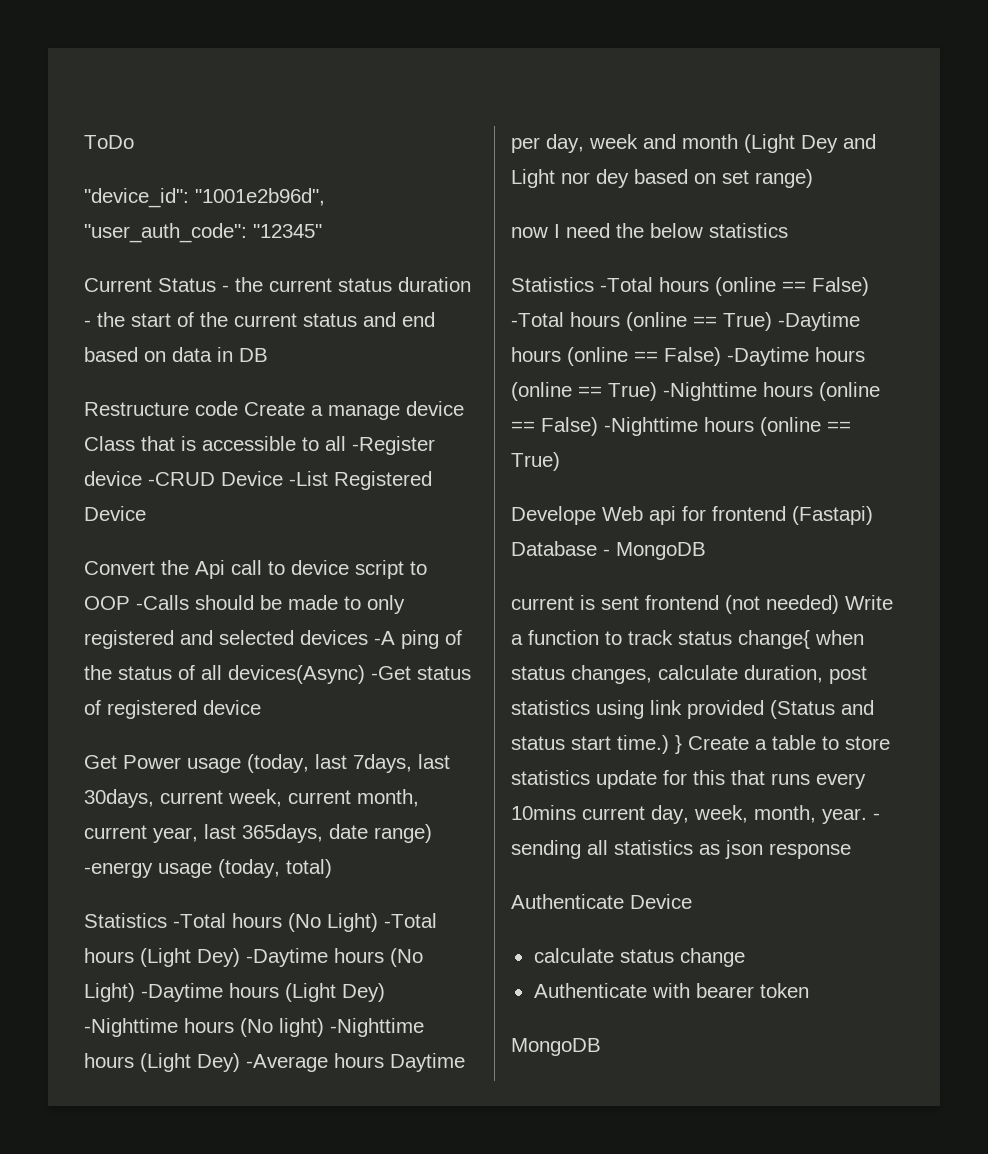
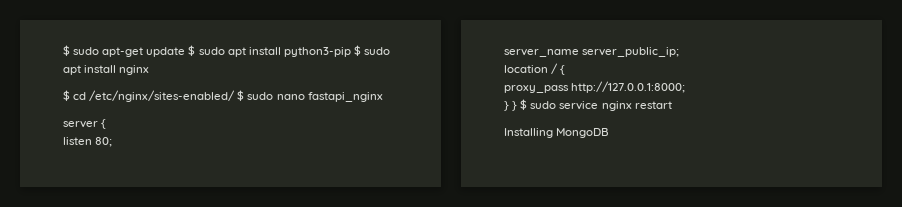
- ToDo
- "device_id": "1001e2b96d", "user_auth_code": "12345"
- Current Status - the current status duration - the start of the current status and end based on data in DB
- Restructure code Create a manage device Class that is accessible to all -Register device -CRUD Device -List Registered Device
- Convert the Api call to device script to OOP -Calls should be made to only registered and selected devices -A ping of the status of all devices(Async) -Get status of registered device
- Get Power usage (today, last 7days, last 30days, current week, current month, current year, last 365days, date range) -energy usage (today, total)
- Statistics -Total hours (No Light) -Total hours (Light Dey) -Daytime hours (No Light) -Daytime hours (Light Dey) -Nighttime hours (No light) -Nighttime hours (Light Dey) -Average hours Daytime per day, week and month (Light Dey and Light nor dey based on set range)
- now I need the below statistics
- Statistics -Total hours (online == False) -Total hours (online == True) -Daytime hours (online == False) -Daytime hours (online == True) -Nighttime hours (online == False) -Nighttime hours (online == True)
- Develope Web api for frontend (Fastapi) Database - MongoDB
- current is sent frontend (not needed) Write a function to track status change{ when status changes, calculate duration, post statistics using link provided (Status and status start time.) } Create a table to store statistics update for this that runs every 10mins current day, week, month, year. - sending all statistics as json response
- Authenticate Device
- calculate status change
- Authenticate with bearer token
- MongoDB
+ $ sudo apt-get update $ sudo apt install python3-pip $ sudo apt install nginx
+ $ cd /etc/nginx/sites-enabled/ $ sudo nano fastapi_nginx
+ server {
+ listen 80;
+ server_name server_public_ip;
+ location / {
+ proxy_pass http://127.0.0.1:8000;
+ } } $ sudo service nginx restart
+ Installing MongoDB

